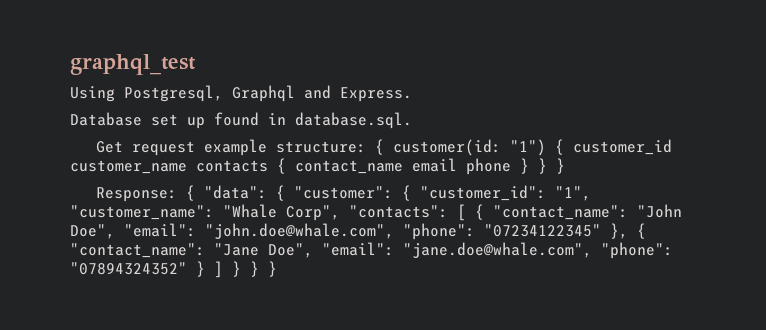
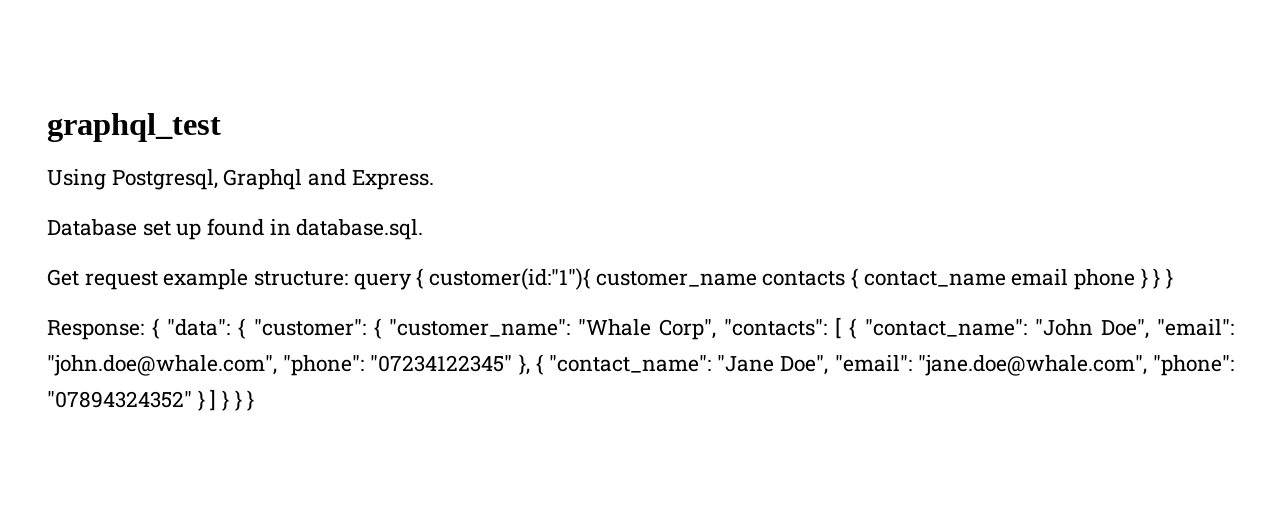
- Get request example structure: { customer(id: "1") { customer_id customer_name contacts { contact_name email phone } } }
+ Get request example structure: query { customer(id:"1"){ customer_name contacts { contact_name email phone } } }
- Response: { "data": { "customer": { "customer_id": "1", "customer_name": "Whale Corp", "contacts": [ { "contact_name": "John Doe", "email": "john.doe@whale.com", "phone": "07234122345" }, { "contact_name": "Jane Doe", "email": "jane.doe@whale.com", "phone": "07894324352" } ] } } }
+ Response: { "data": { "customer": { "customer_name": "Whale Corp", "contacts": [ { "contact_name": "John Doe", "email": "john.doe@whale.com", "phone": "07234122345" }, { "contact_name": "Jane Doe", "email": "jane.doe@whale.com", "phone": "07894324352" } ] } } }

